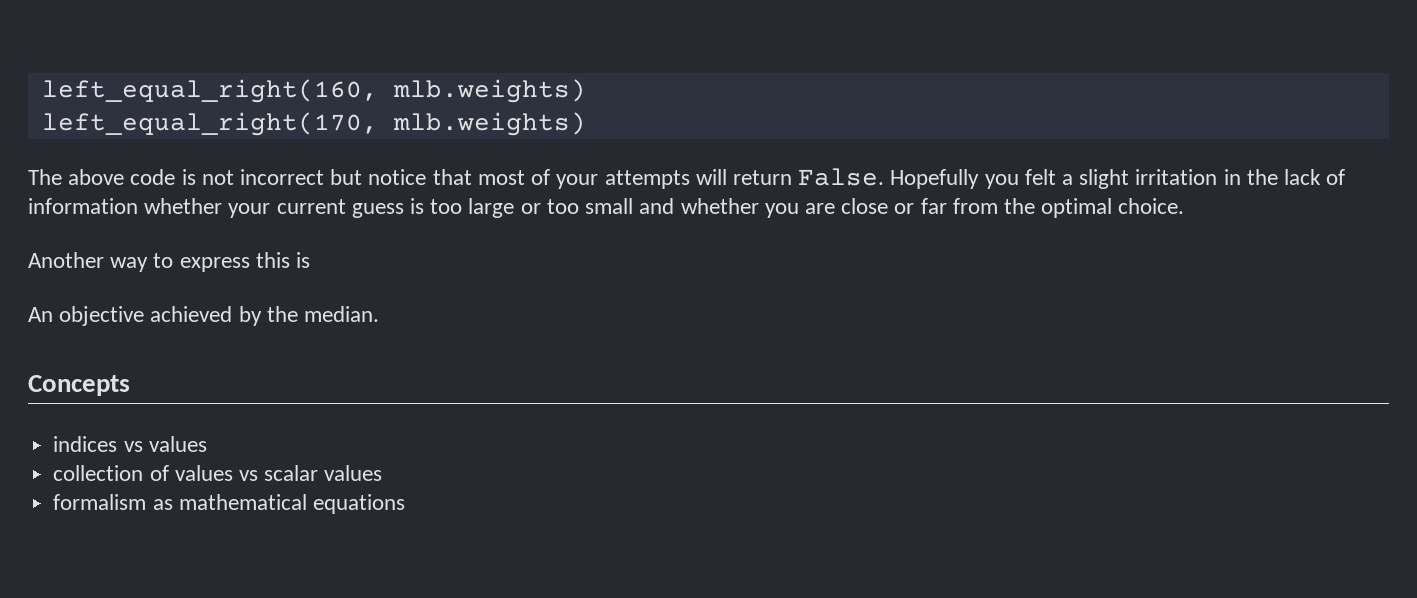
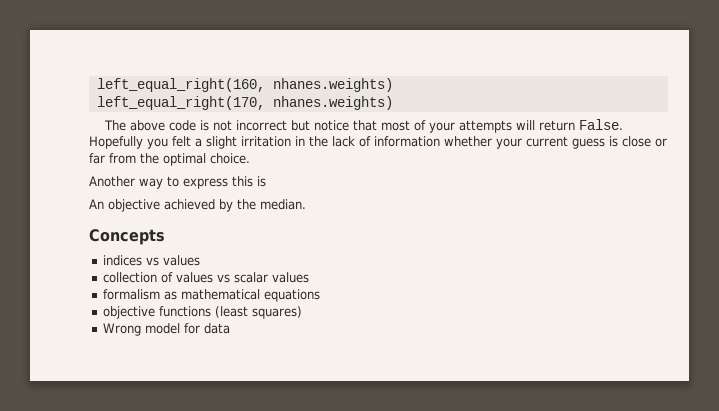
- left_equal_right(160, mlb.weights)
+ left_equal_right(160, nhanes.weights)
- left_equal_right(170, mlb.weights)
+ left_equal_right(170, nhanes.weights)
- Hopefully you felt a slight irritation in the lack of information whether your current guess is too large or too small and whether you are close or far from the optimal choice.
+ Hopefully you felt a slight irritation in the lack of information whether your current guess is close or far from the optimal choice.
+ objective functions (least squares)
+ Wrong model for data

